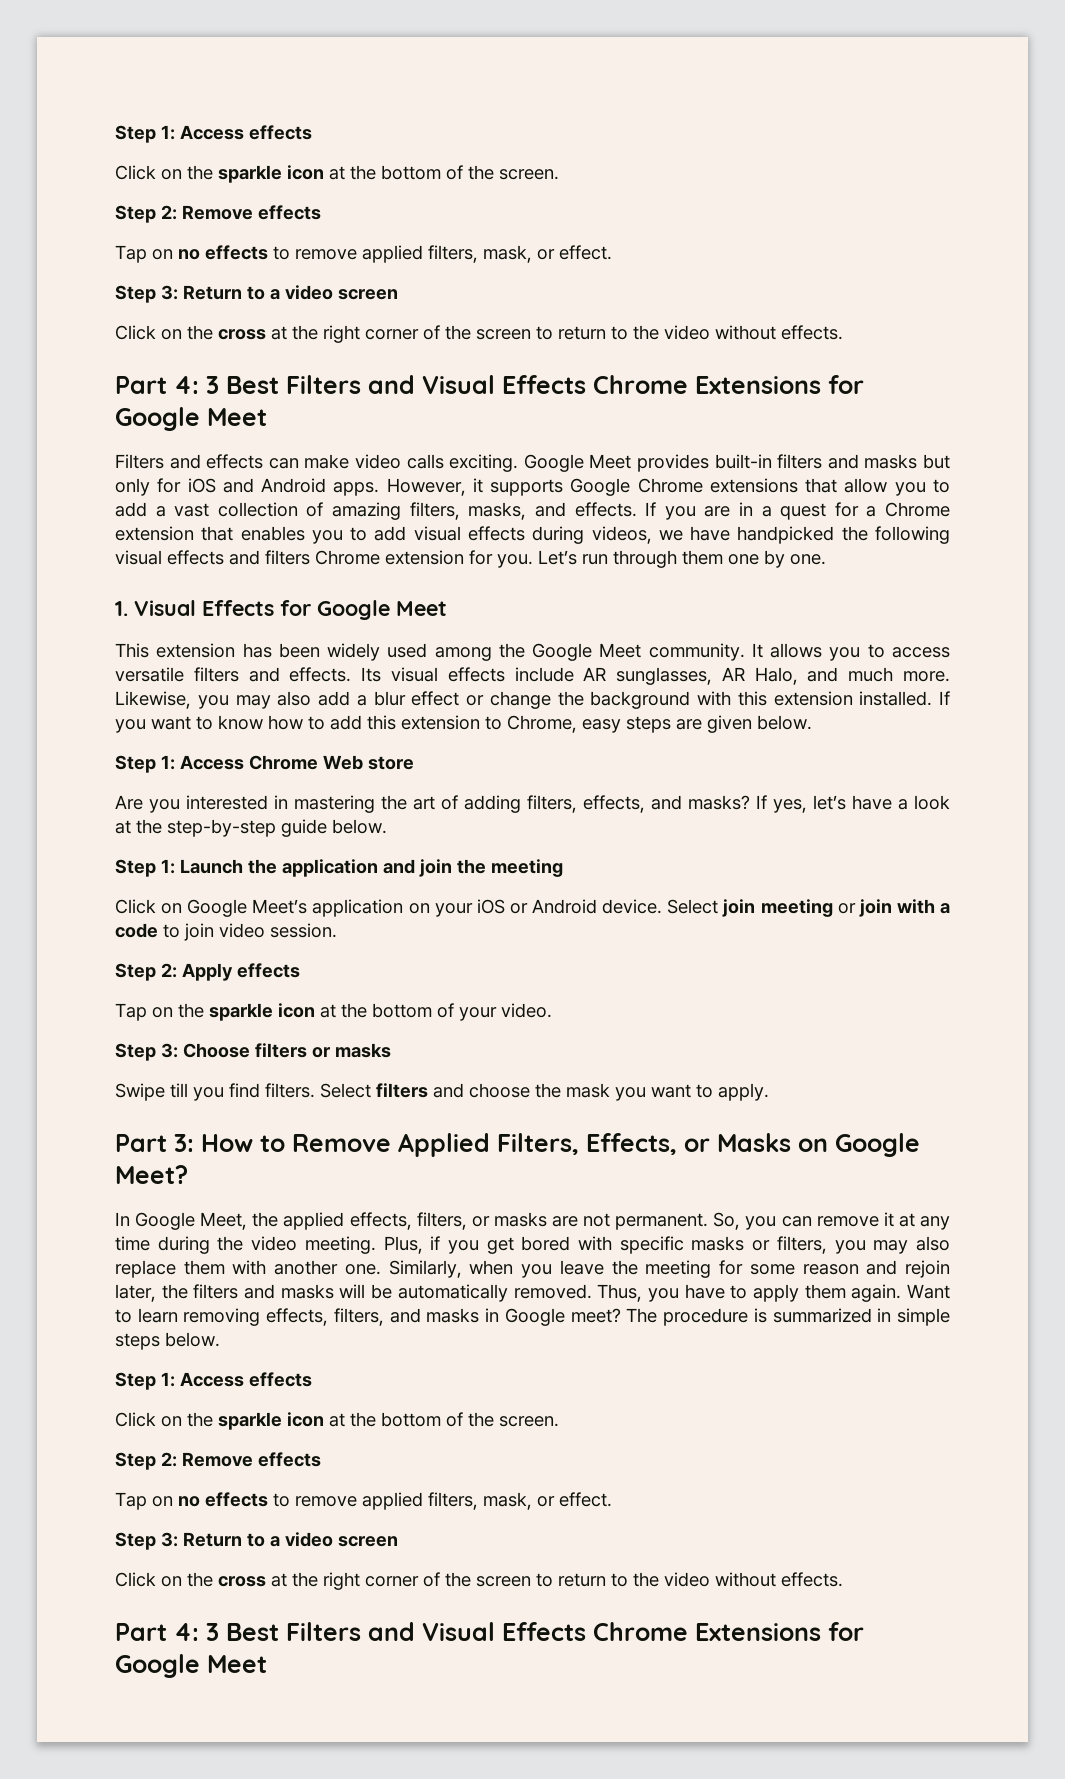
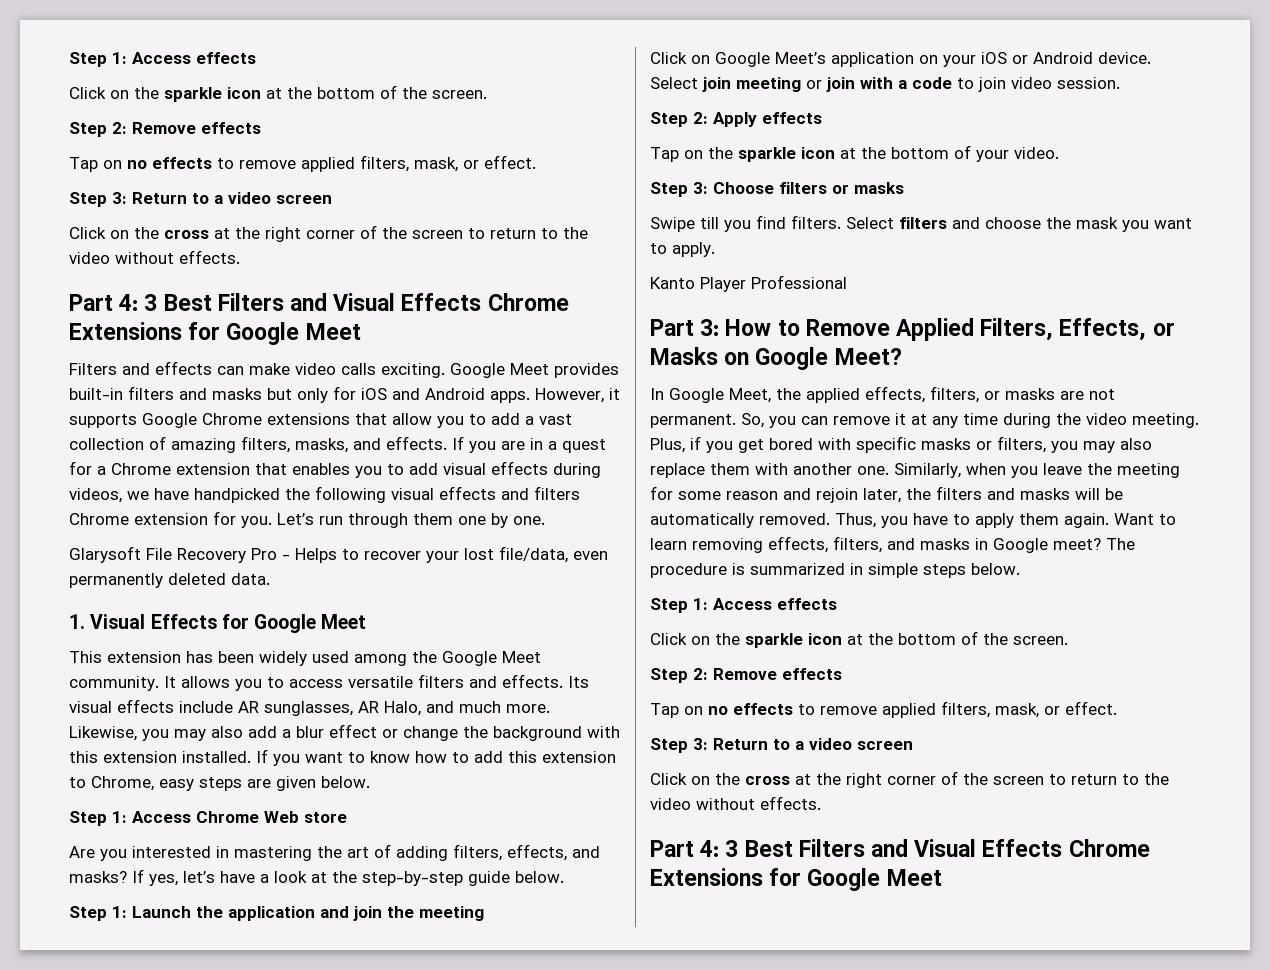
+ Glarysoft File Recovery Pro - Helps to recover your lost file/data, even permanently deleted data.
+ Kanto Player Professional

